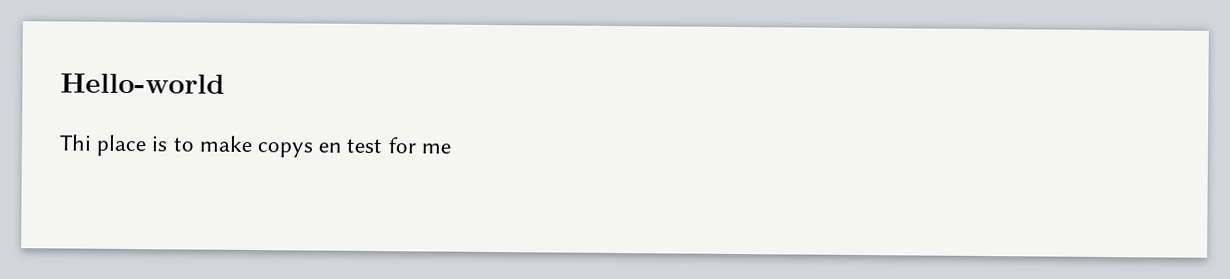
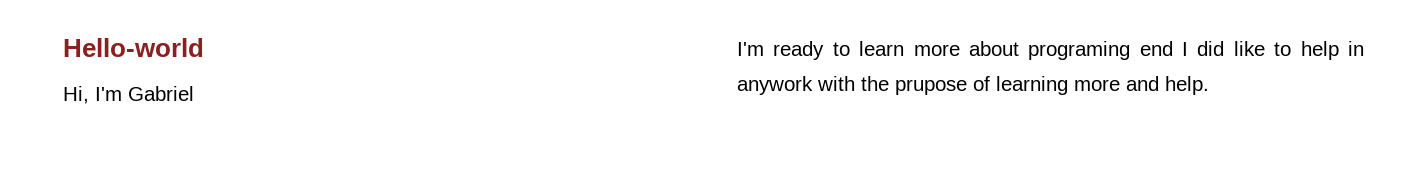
- Thi place is to make copys en test for me
+ Hi, I'm Gabriel
+ I'm ready to learn more about programing end I did like to help in anywork with the prupose of learning more and help.

